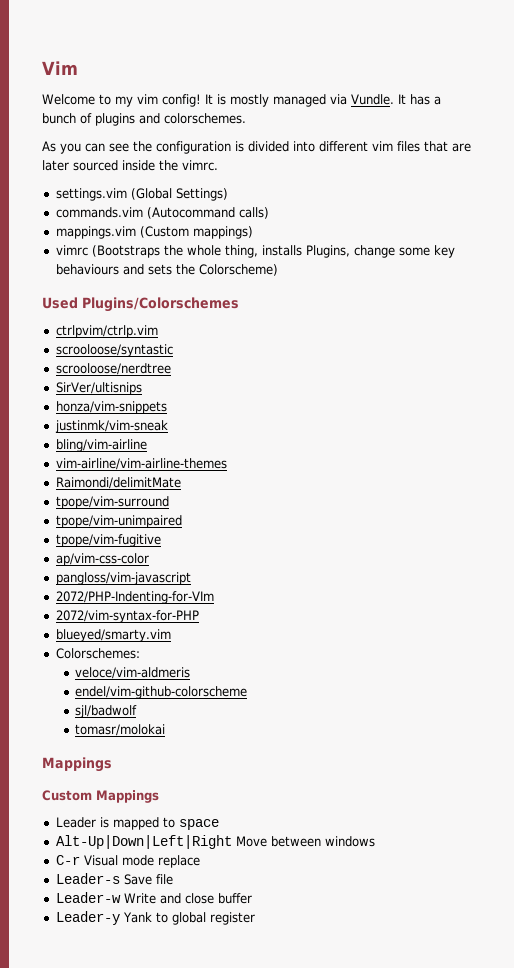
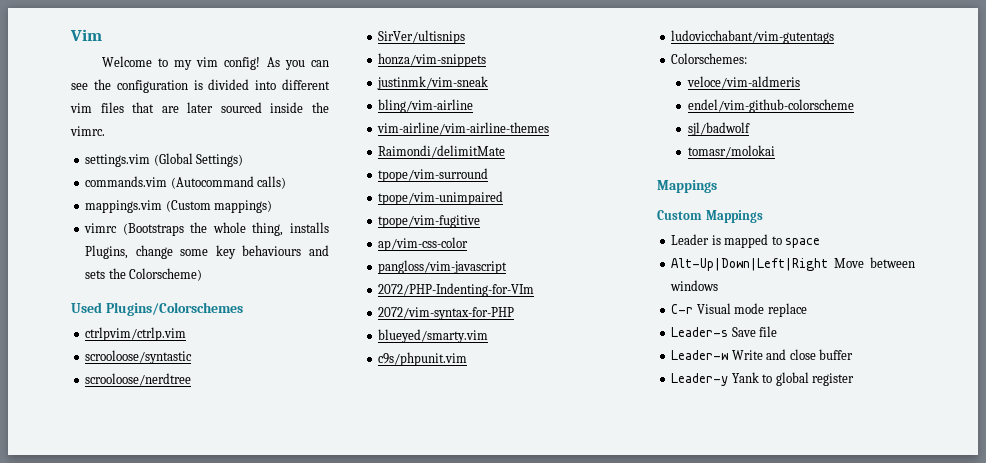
- Welcome to my vim config! It is mostly managed via Vundle. It has a bunch of plugins and colorschemes.
- As you can see the configuration is divided into different vim files that are later sourced inside the vimrc.
+ Welcome to my vim config! As you can see the configuration is divided into different vim files that are later sourced inside the vimrc.
+ c9s/phpunit.vim
+ ludovicchabant/vim-gutentags

